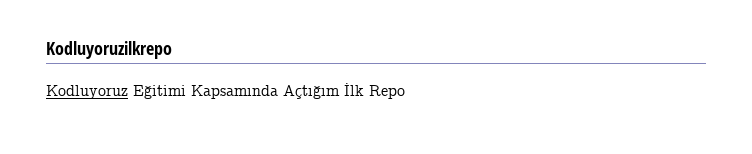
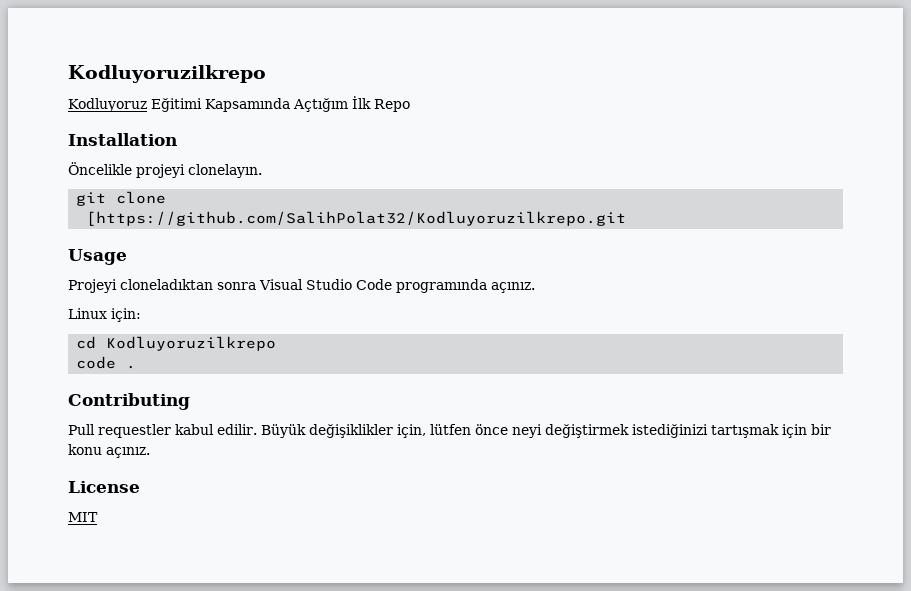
+ Installation
+ Öncelikle projeyi clonelayın.
+ git clone
+ [https://github.com/SalihPolat32/Kodluyoruzilkrepo.git
+ Usage
+ Projeyi cloneladıktan sonra Visual Studio Code programında açınız.
+ Linux için:
+ cd Kodluyoruzilkrepo
+ code .
+ Contributing
+ Pull requestler kabul edilir. Büyük değişiklikler için, lütfen önce neyi değiştirmek istediğinizi tartışmak için bir konu açınız.
+ License
+ MIT

